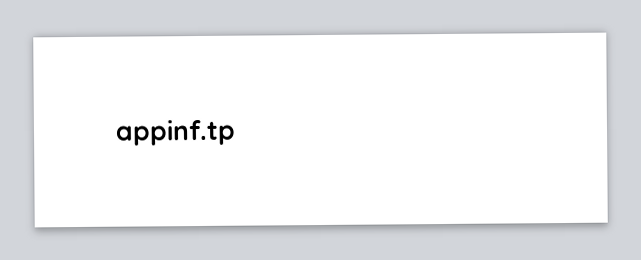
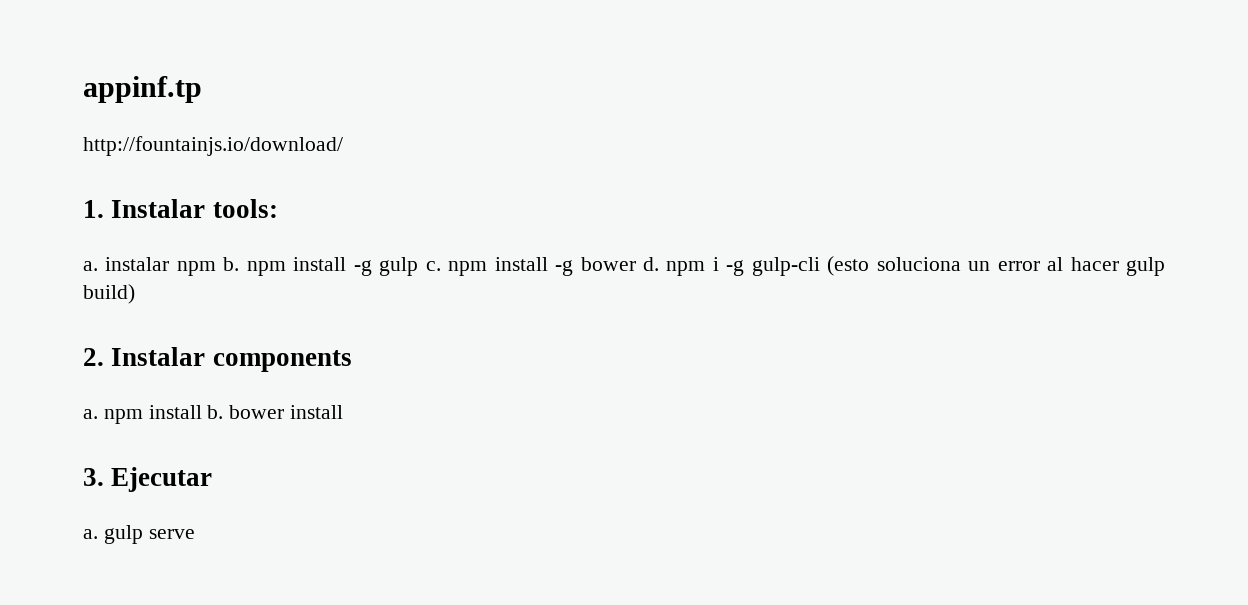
+ http://fountainjs.io/download/
+ 1. Instalar tools:
+ a. instalar npm b. npm install -g gulp c. npm install -g bower d. npm i -g gulp-cli (esto soluciona un error al hacer gulp build)
+ 2. Instalar components
+ a. npm install b. bower install
+ 3. Ejecutar
+ a. gulp serve

